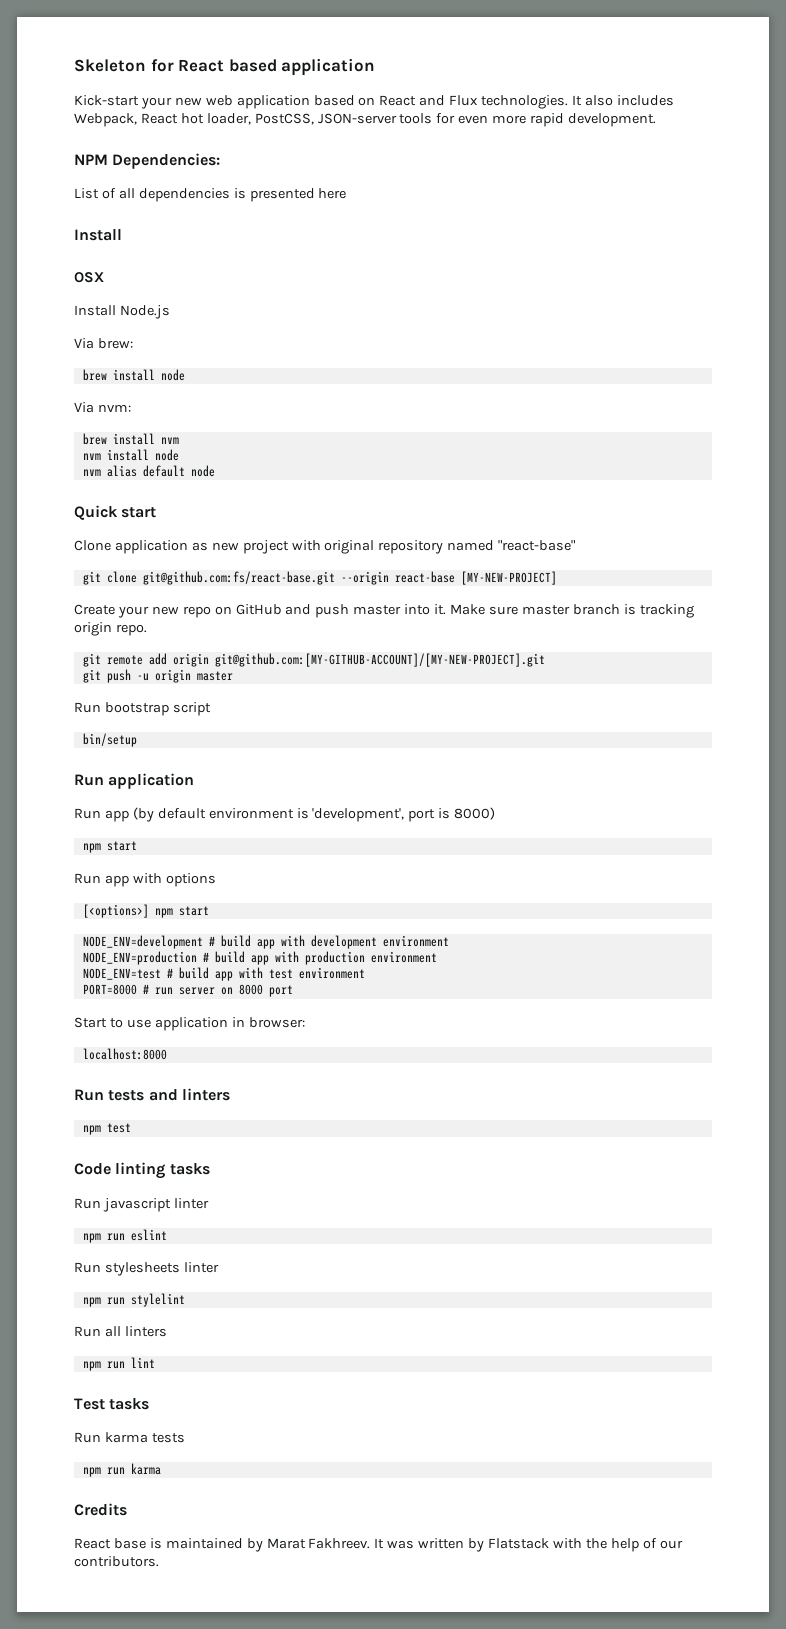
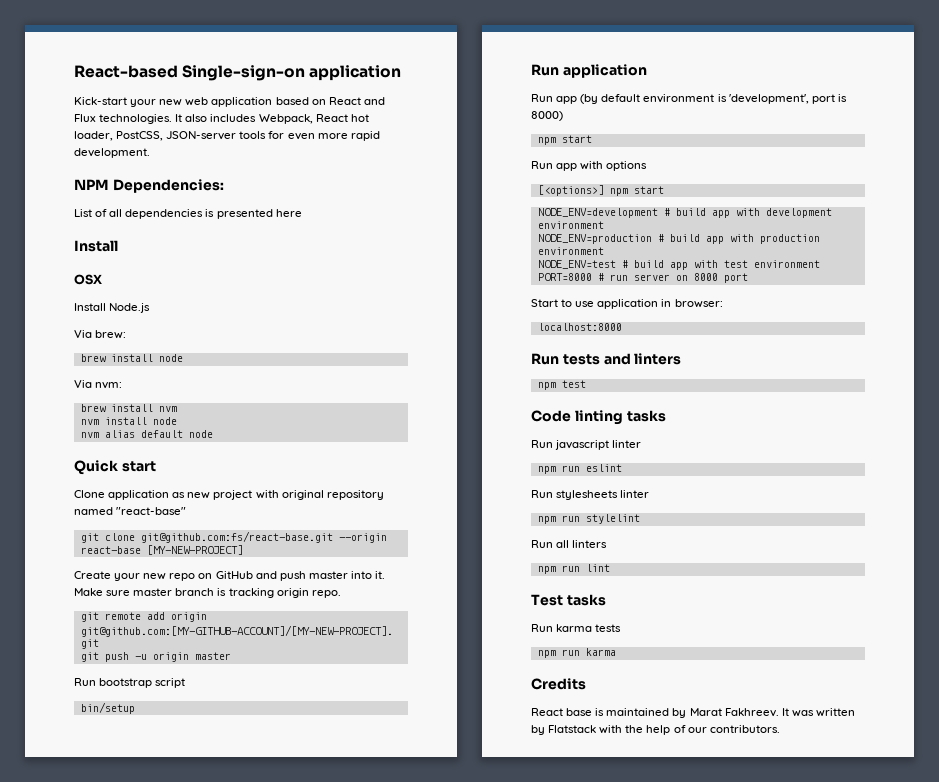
- Skeleton for React based application
+ React-based Single-sign-on application

